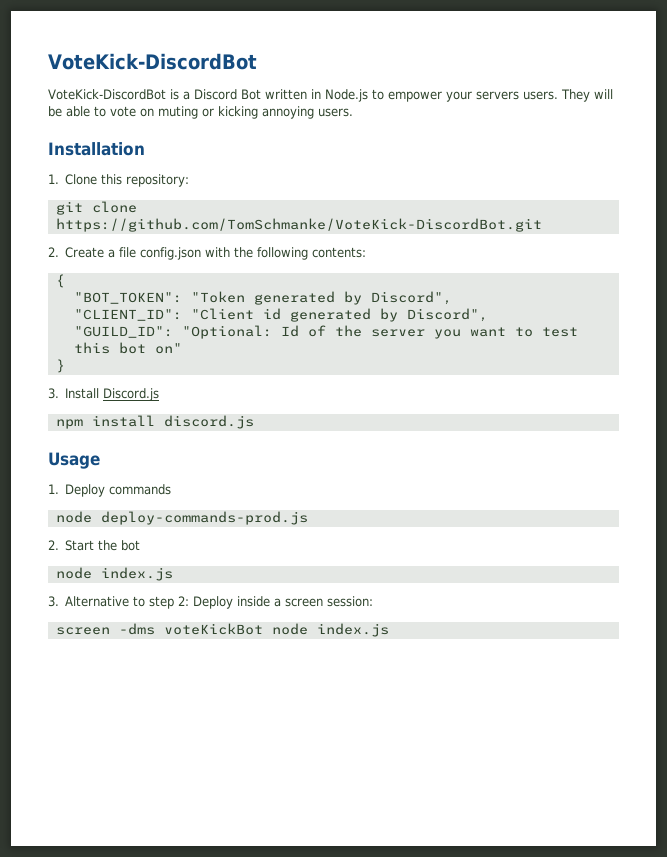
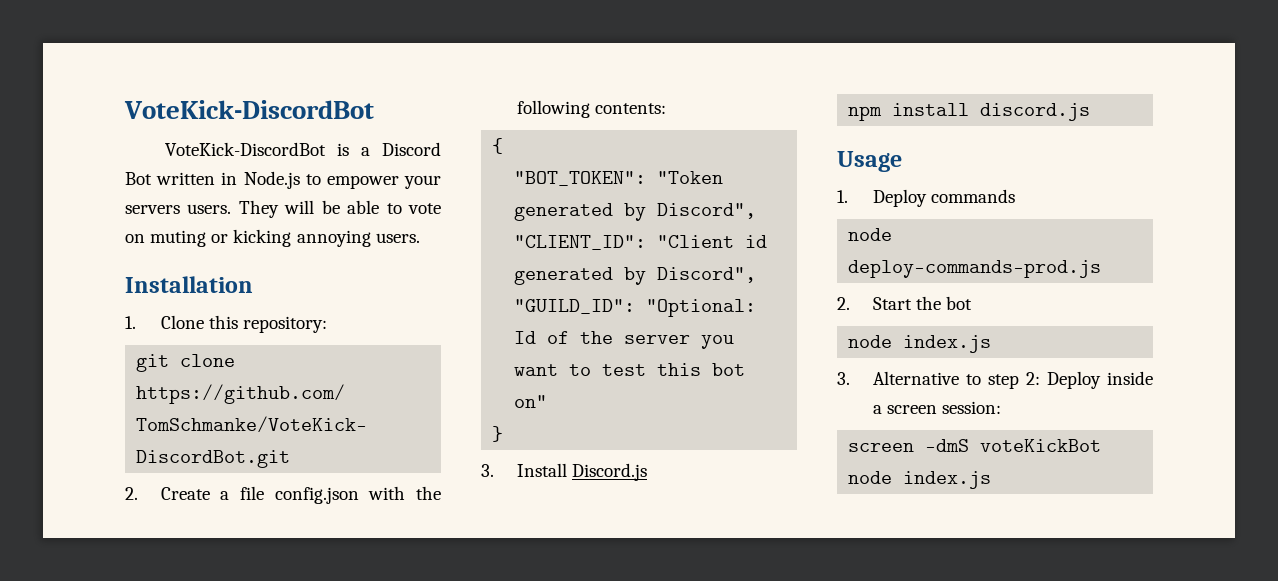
- screen -dms voteKickBot node index.js
+ screen -dmS voteKickBot node index.js

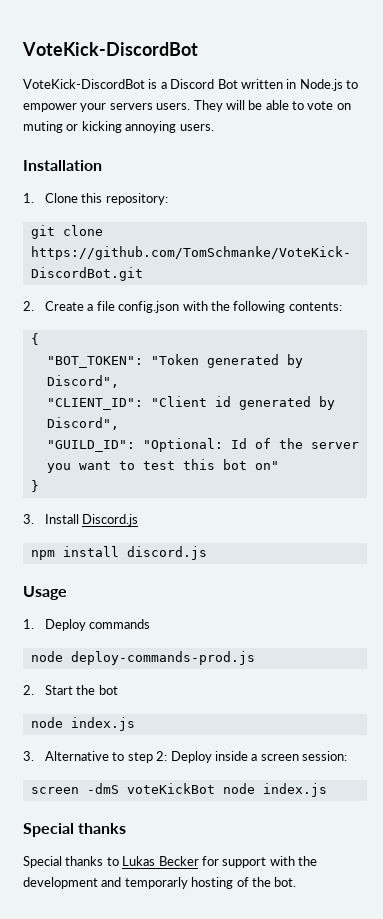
  screen -dmS voteKickBot node index.js
+ Special thanks
+ Special thanks to Lukas Becker for support with the development and temporarly hosting of the bot.

